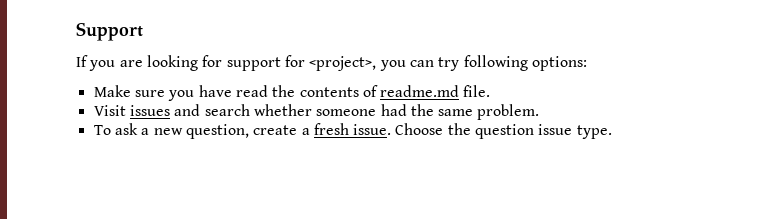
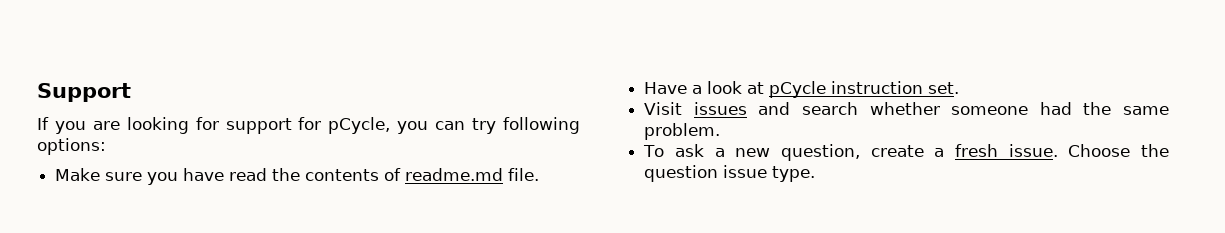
- If you are looking for support for <project>, you can try following options:
+ If you are looking for support for pCycle, you can try following options:
+ Have a look at pCycle instruction set.

